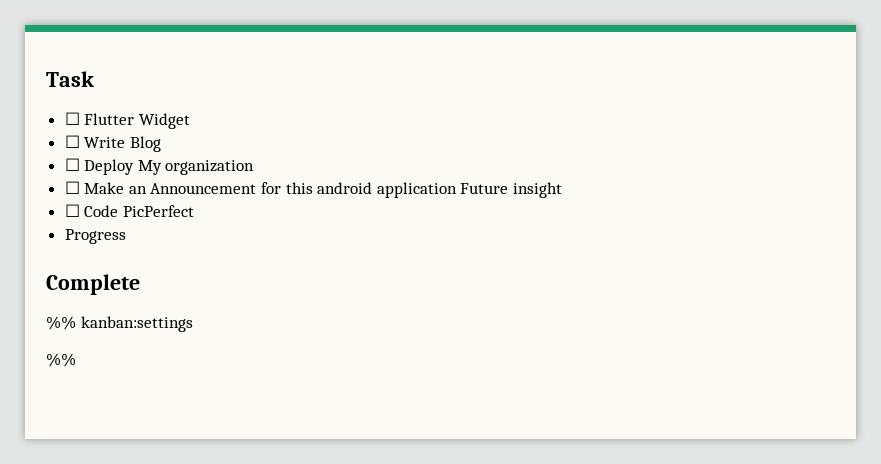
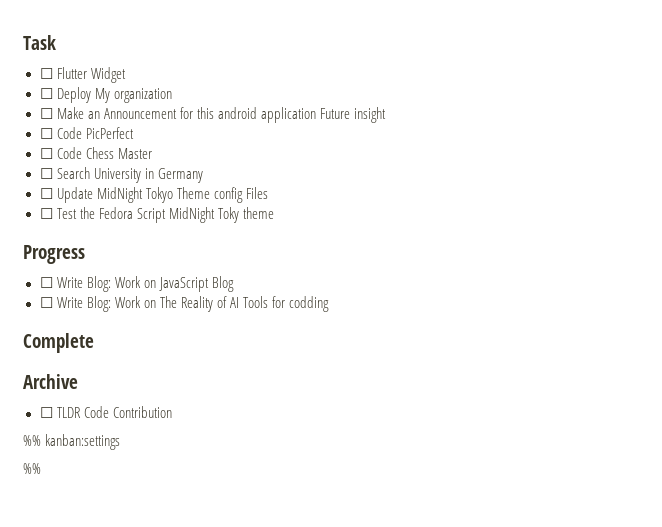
- ☐ Write Blog
+ ☐ Code Chess Master
+ ☐ Search University in Germany
+ ☐ Update MidNight Tokyo Theme config Files
+ ☐ Test the Fedora Script MidNight Toky theme
  Progress
+ ☐ Write Blog: Work on JavaScript Blog
+ ☐ Write Blog: Work on The Reality of AI Tools for codding
  Complete
+ Archive
+ ☐ TLDR Code Contribution

